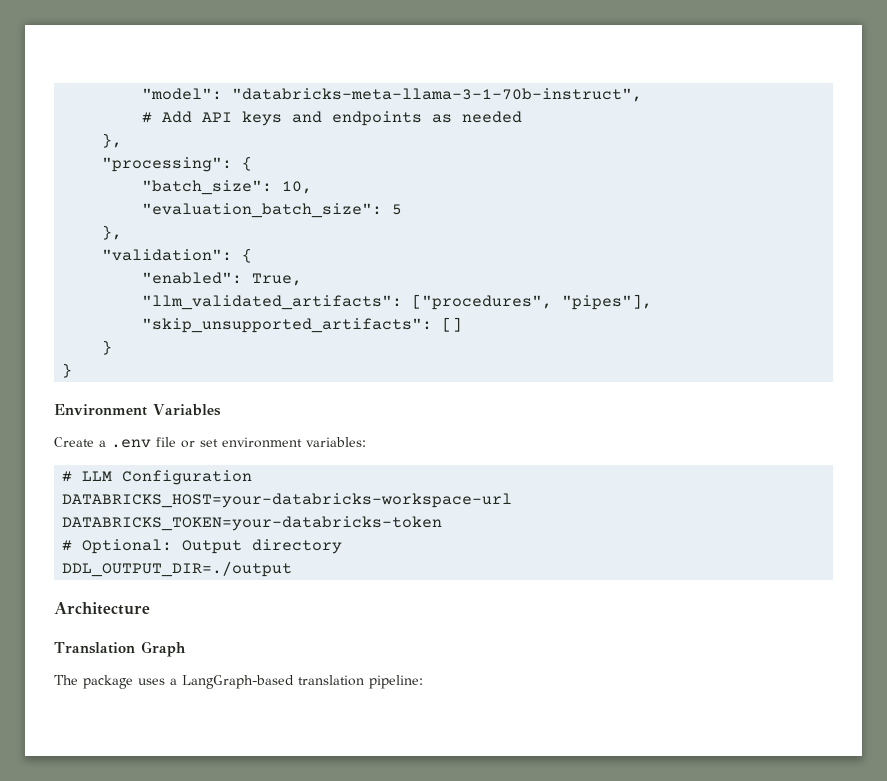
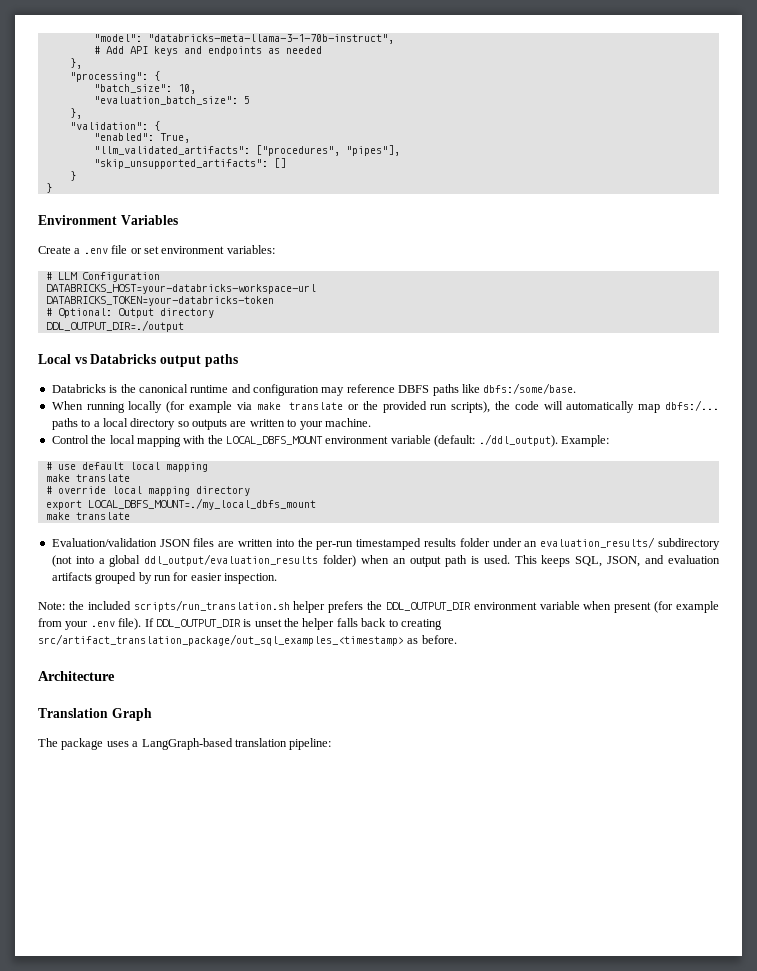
+ Local vs Databricks output paths
+ Databricks is the canonical runtime and configuration may reference DBFS paths like dbfs:/some/base.
+ When running locally (for example via make translate or the provided run scripts), the code will automatically map dbfs:/... paths to a local directory so outputs are written to your machine.
+ Control the local mapping with the LOCAL_DBFS_MOUNT environment variable (default: ./ddl_output). Example:
+ # use default local mapping
+ make translate
+ # override local mapping directory
+ export LOCAL_DBFS_MOUNT=./my_local_dbfs_mount
+ make translate
+ Evaluation/validation JSON files are written into the per-run timestamped results folder under an evaluation_results/ subdirectory (not into a global ddl_output/evaluation_results folder) when an output path is used. This keeps SQL, JSON, and evaluation artifacts grouped by run for easier inspection.
+ Note: the included scripts/run_translation.sh helper prefers the DDL_OUTPUT_DIR environment variable when present (for example from your .env file). If DDL_OUTPUT_DIR is unset the helper falls back to creating src/artifact_translation_package/out_sql_examples_<timestamp> as before.

